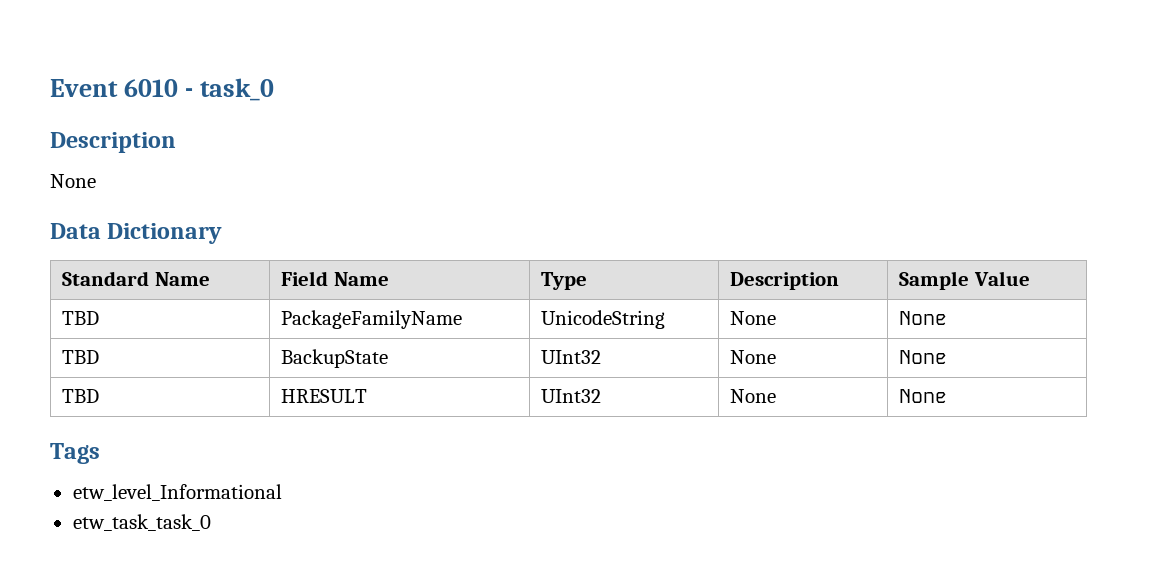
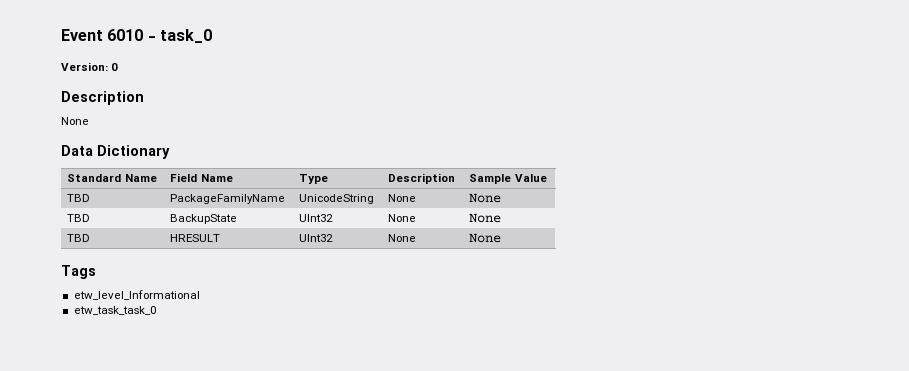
+ Version: 0

